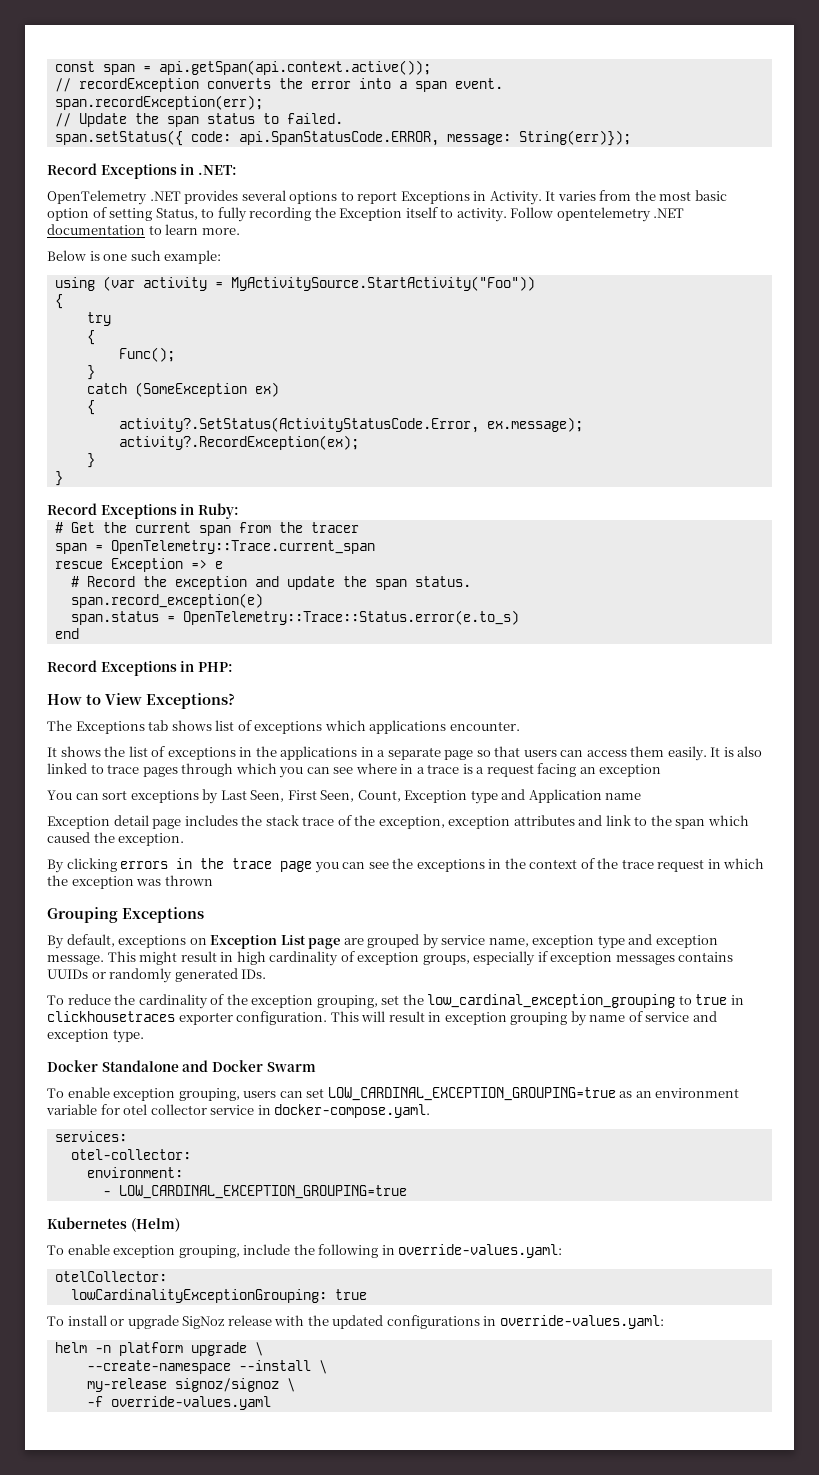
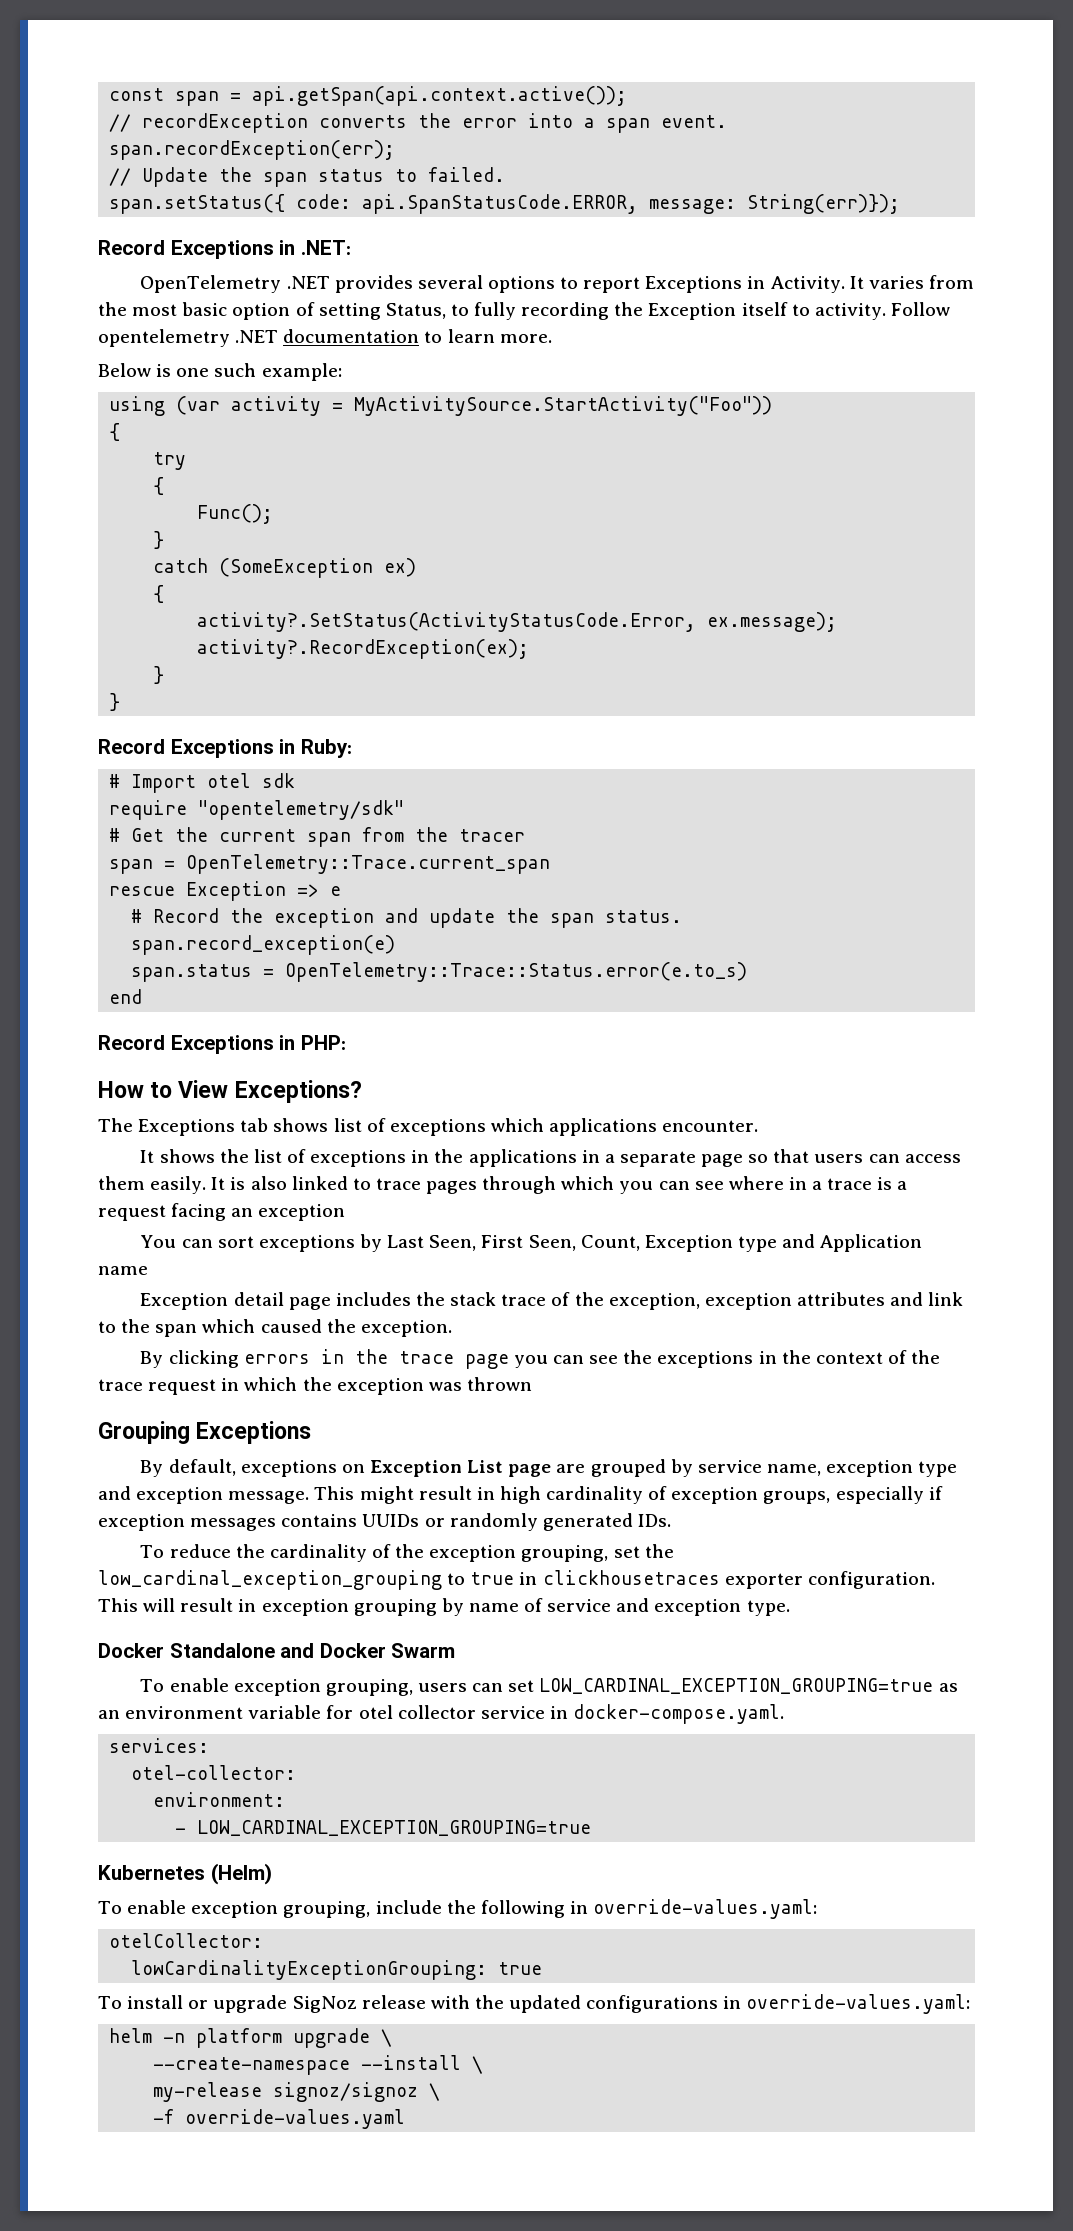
+ # Import otel sdk
+ require "opentelemetry/sdk"

